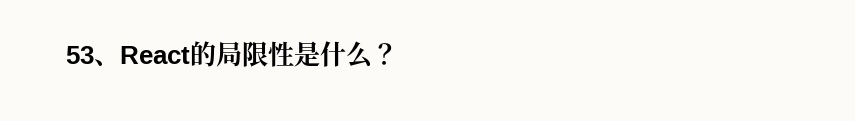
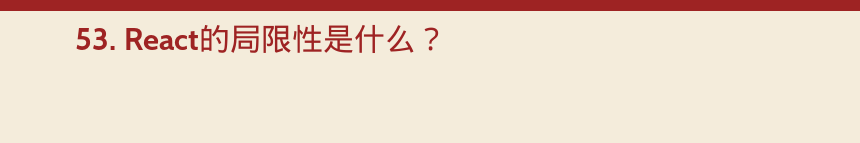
- 53、React的局限性是什么？
+ 53. React的局限性是什么？

